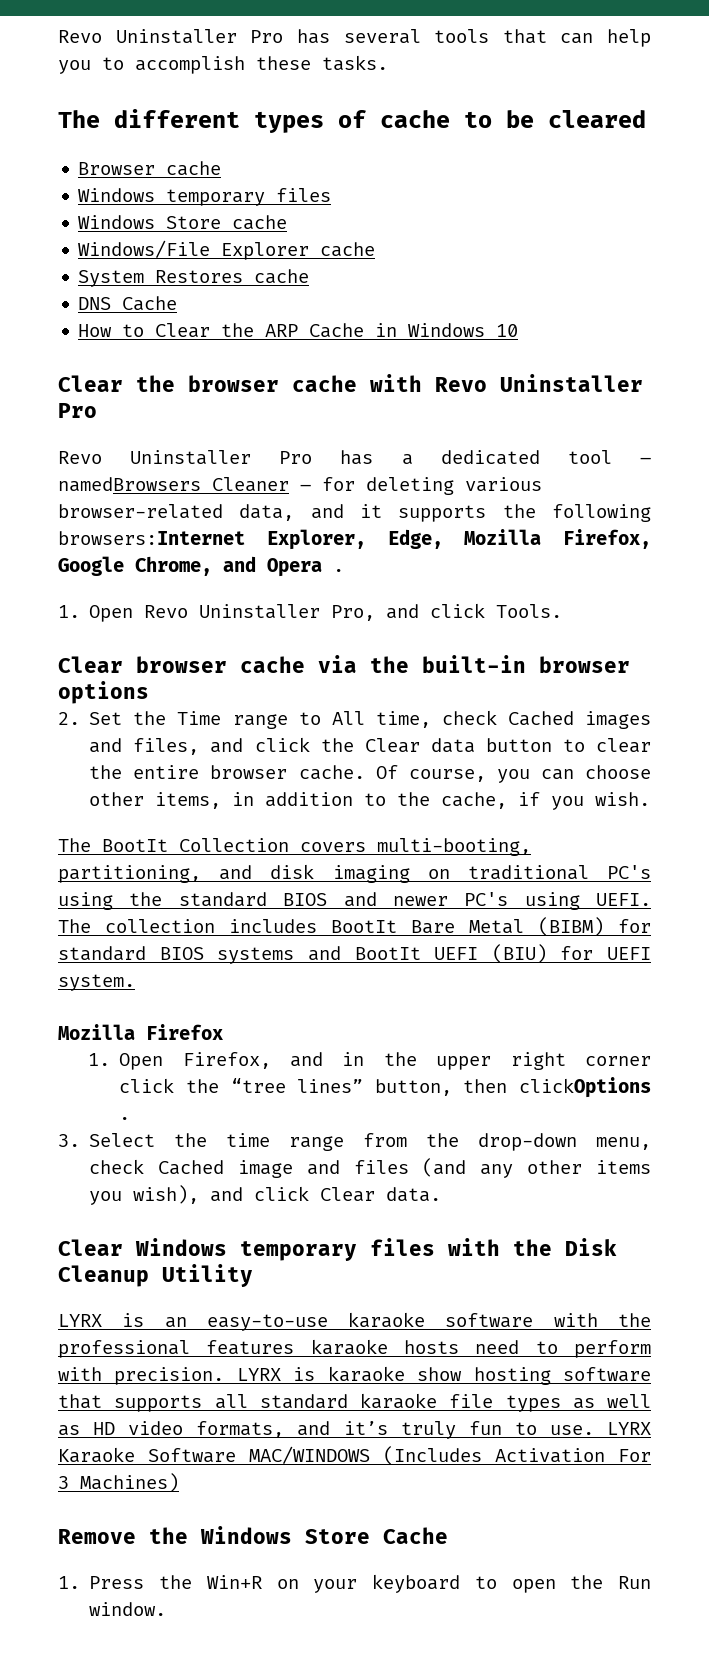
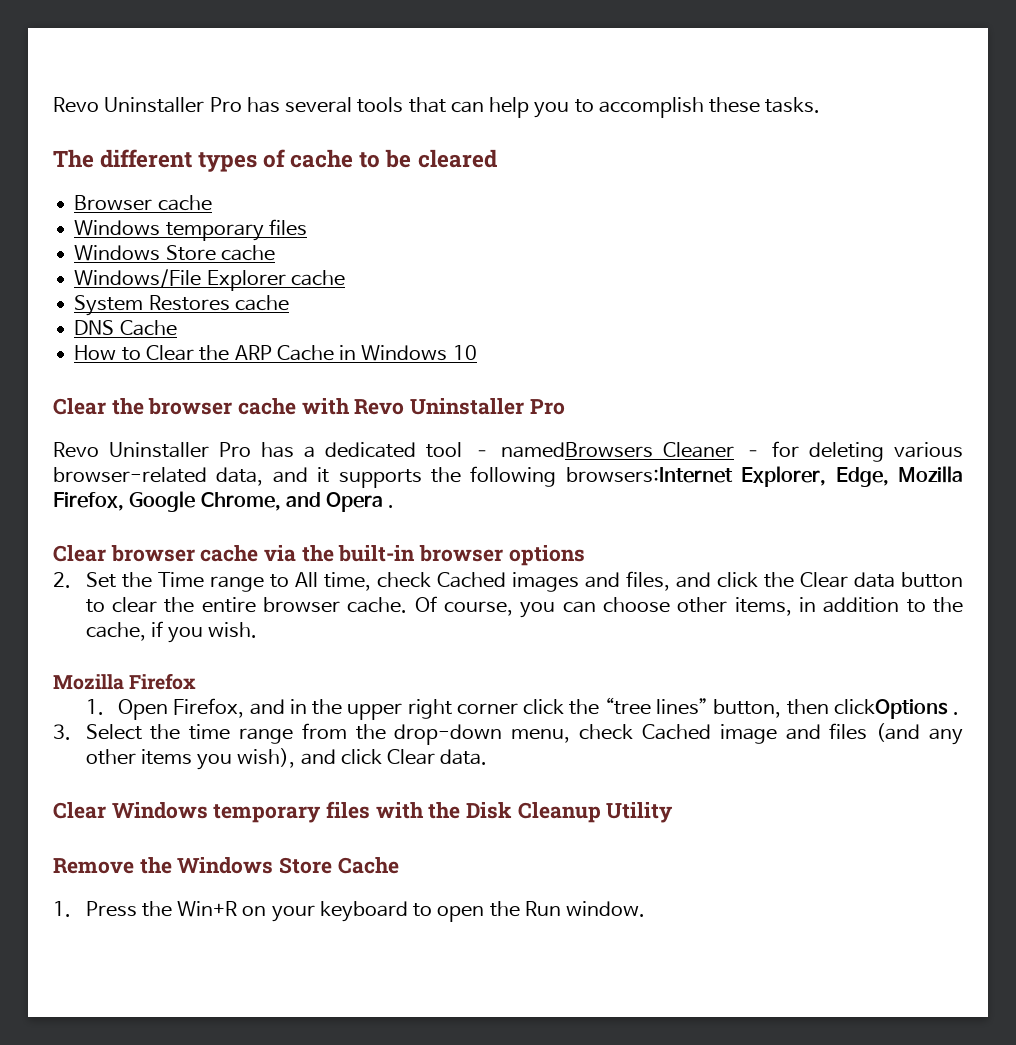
- 1. Open Revo Uninstaller Pro, and click Tools.
- The BootIt Collection covers multi-booting, partitioning, and disk imaging on traditional PC's using the standard BIOS and newer PC's using UEFI. The collection includes BootIt Bare Metal (BIBM) for standard BIOS systems and BootIt UEFI (BIU) for UEFI system.
- LYRX is an easy-to-use karaoke software with the professional features karaoke hosts need to perform with precision. LYRX is karaoke show hosting software that supports all standard karaoke file types as well as HD video formats, and it’s truly fun to use. LYRX Karaoke Software MAC/WINDOWS (Includes Activation For 3 Machines)

